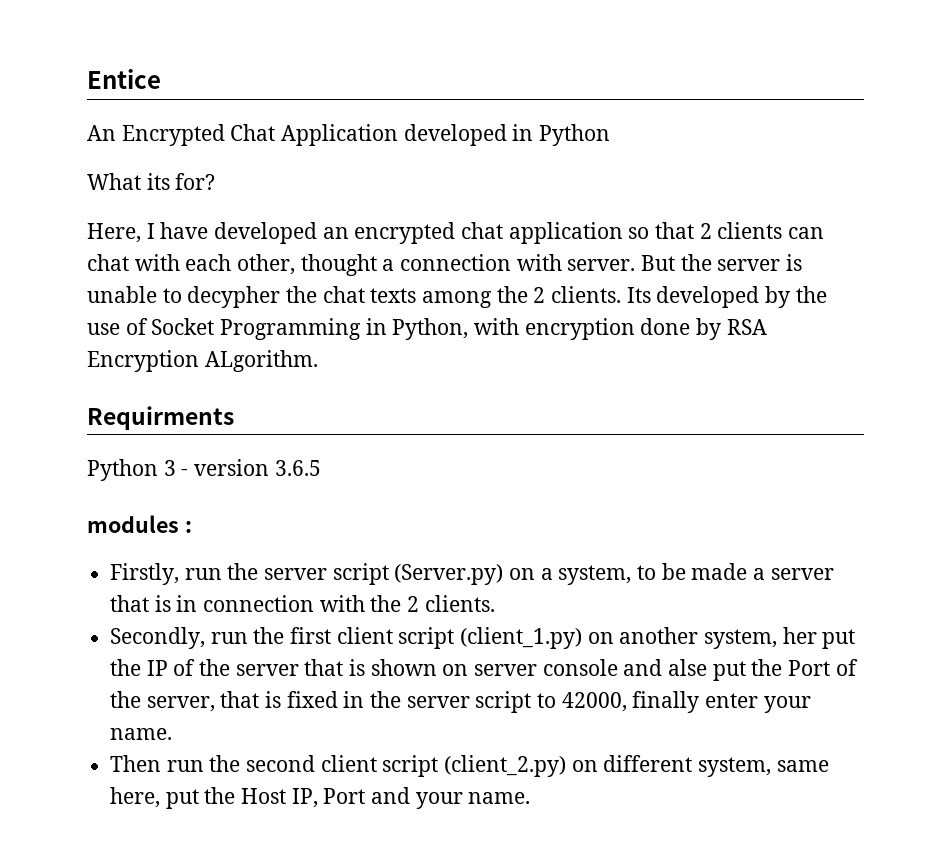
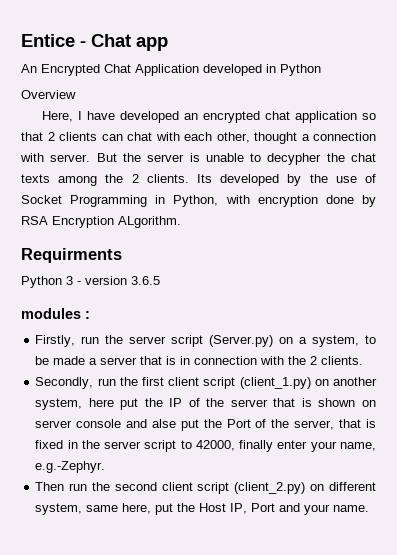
- Entice
+ Entice - Chat app
- What its for?
+ Overview
- Secondly, run the first client script (client_1.py) on another system, her put the IP of the server that is shown on server console and alse put the Port of the server, that is fixed in the server script to 42000, finally enter your name.
+ Secondly, run the first client script (client_1.py) on another system, here put the IP of the server that is shown on server console and alse put the Port of the server, that is fixed in the server script to 42000, finally enter your name, e.g.-Zephyr.

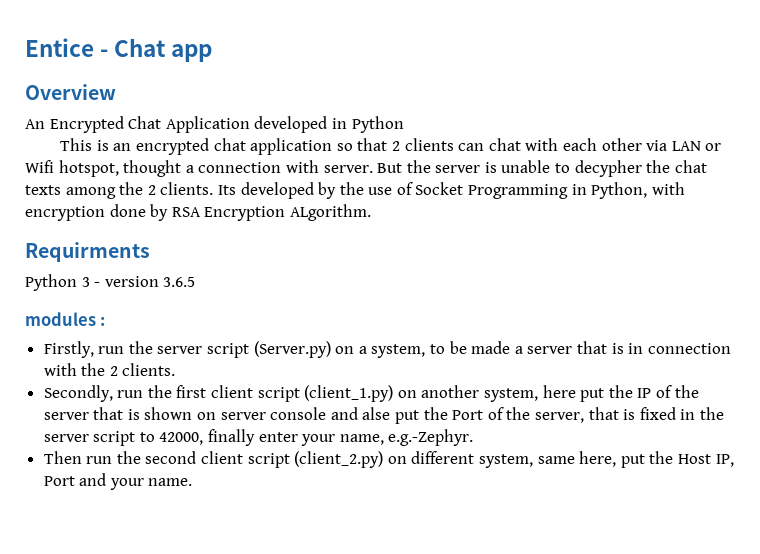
+ Overview
- Overview
- Here, I have developed an encrypted chat application so that 2 clients can chat with each other, thought a connection with server.
+ This is an encrypted chat application so that 2 clients can chat with each other via LAN or Wifi hotspot, thought a connection with server.

